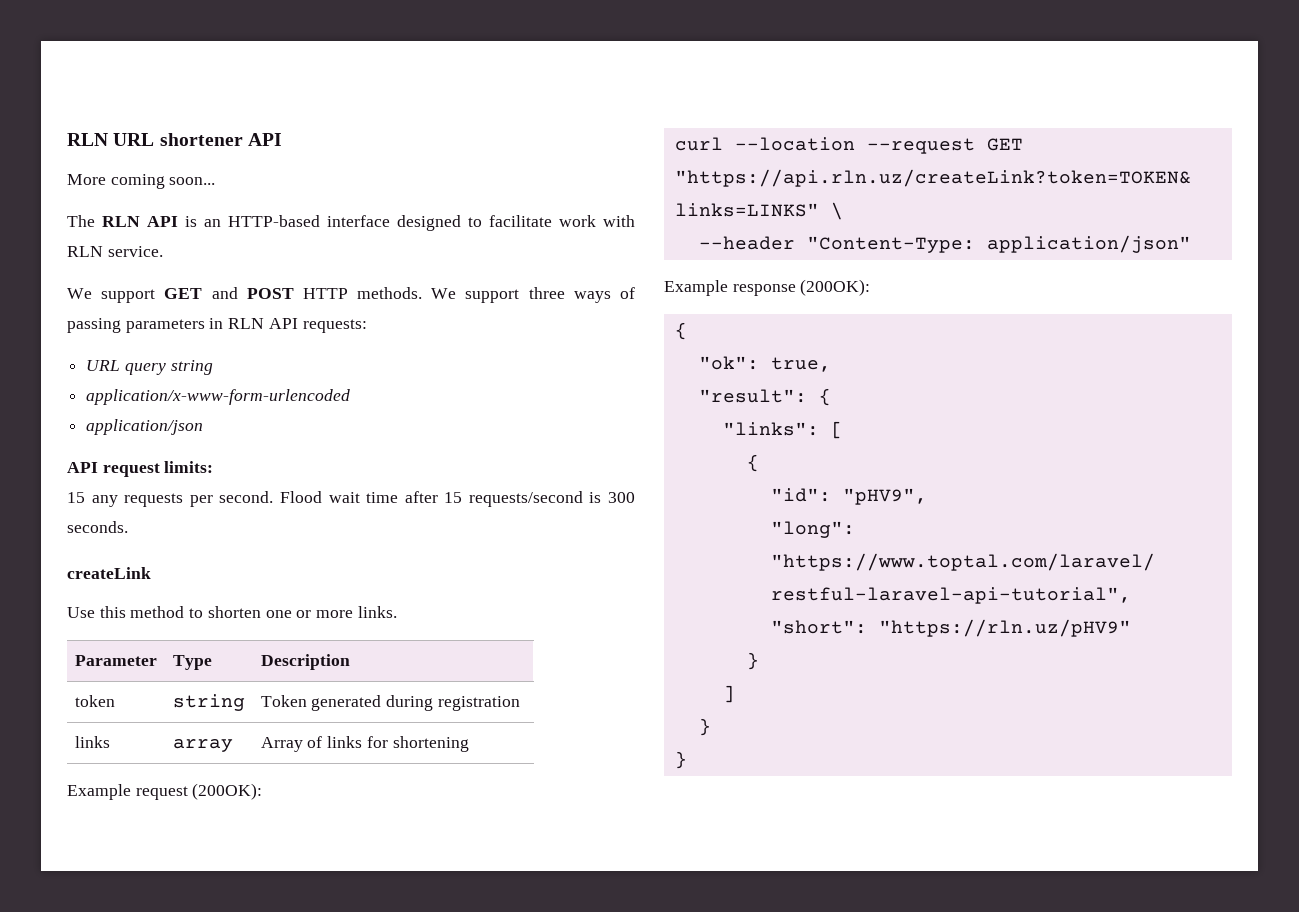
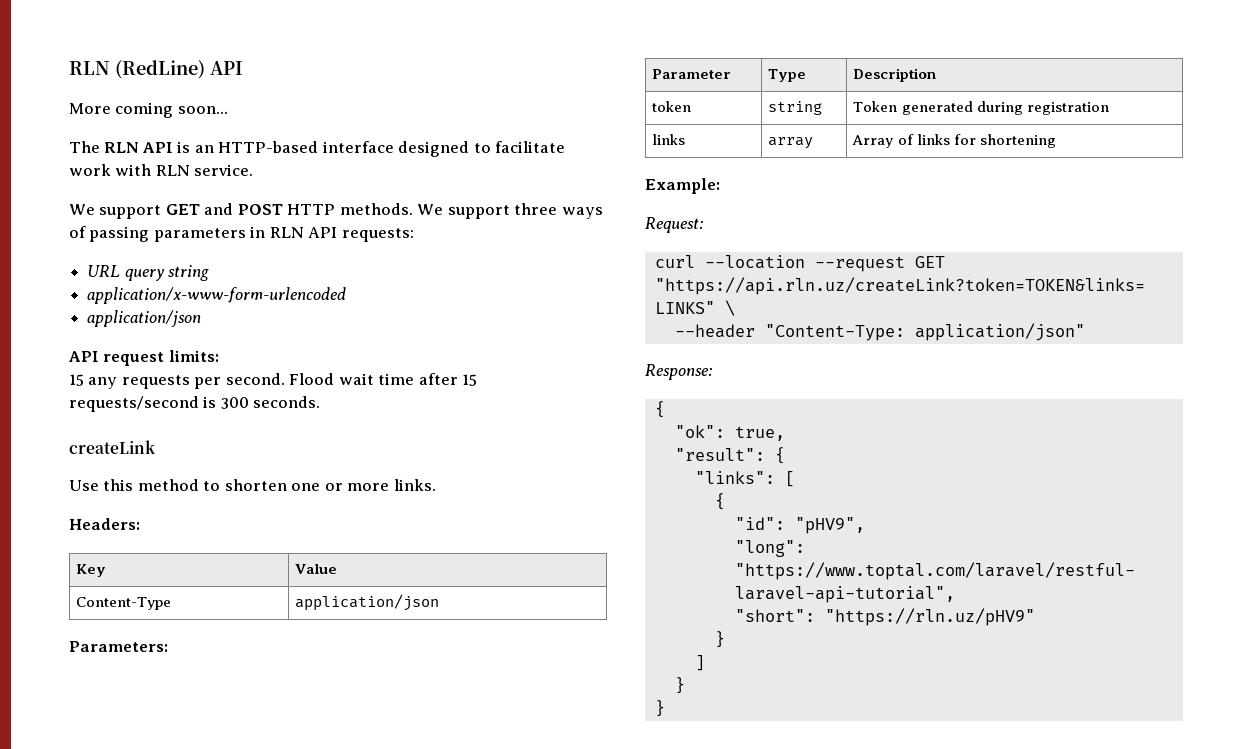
- RLN URL shortener API
+ RLN (RedLine) API
+ Headers:
+ Key | Value
+ Content-Type | application/json
+ Parameters:
- Example request (200OK):
+ Example:
+ Request:
- Example response (200OK):
+ Response:

